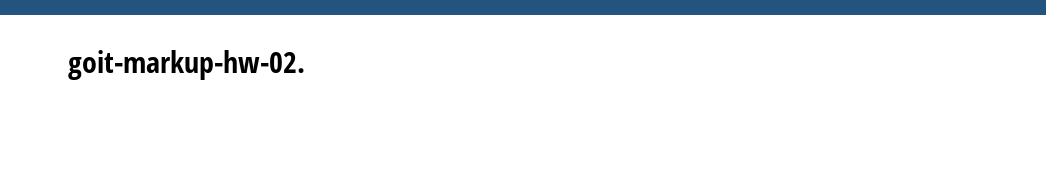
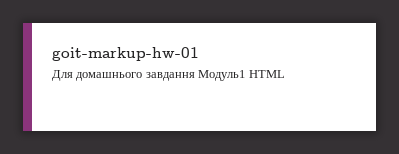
- goit-markup-hw-02.
+ goit-markup-hw-01
+ Для домашнього завдання Модуль1 HTML

